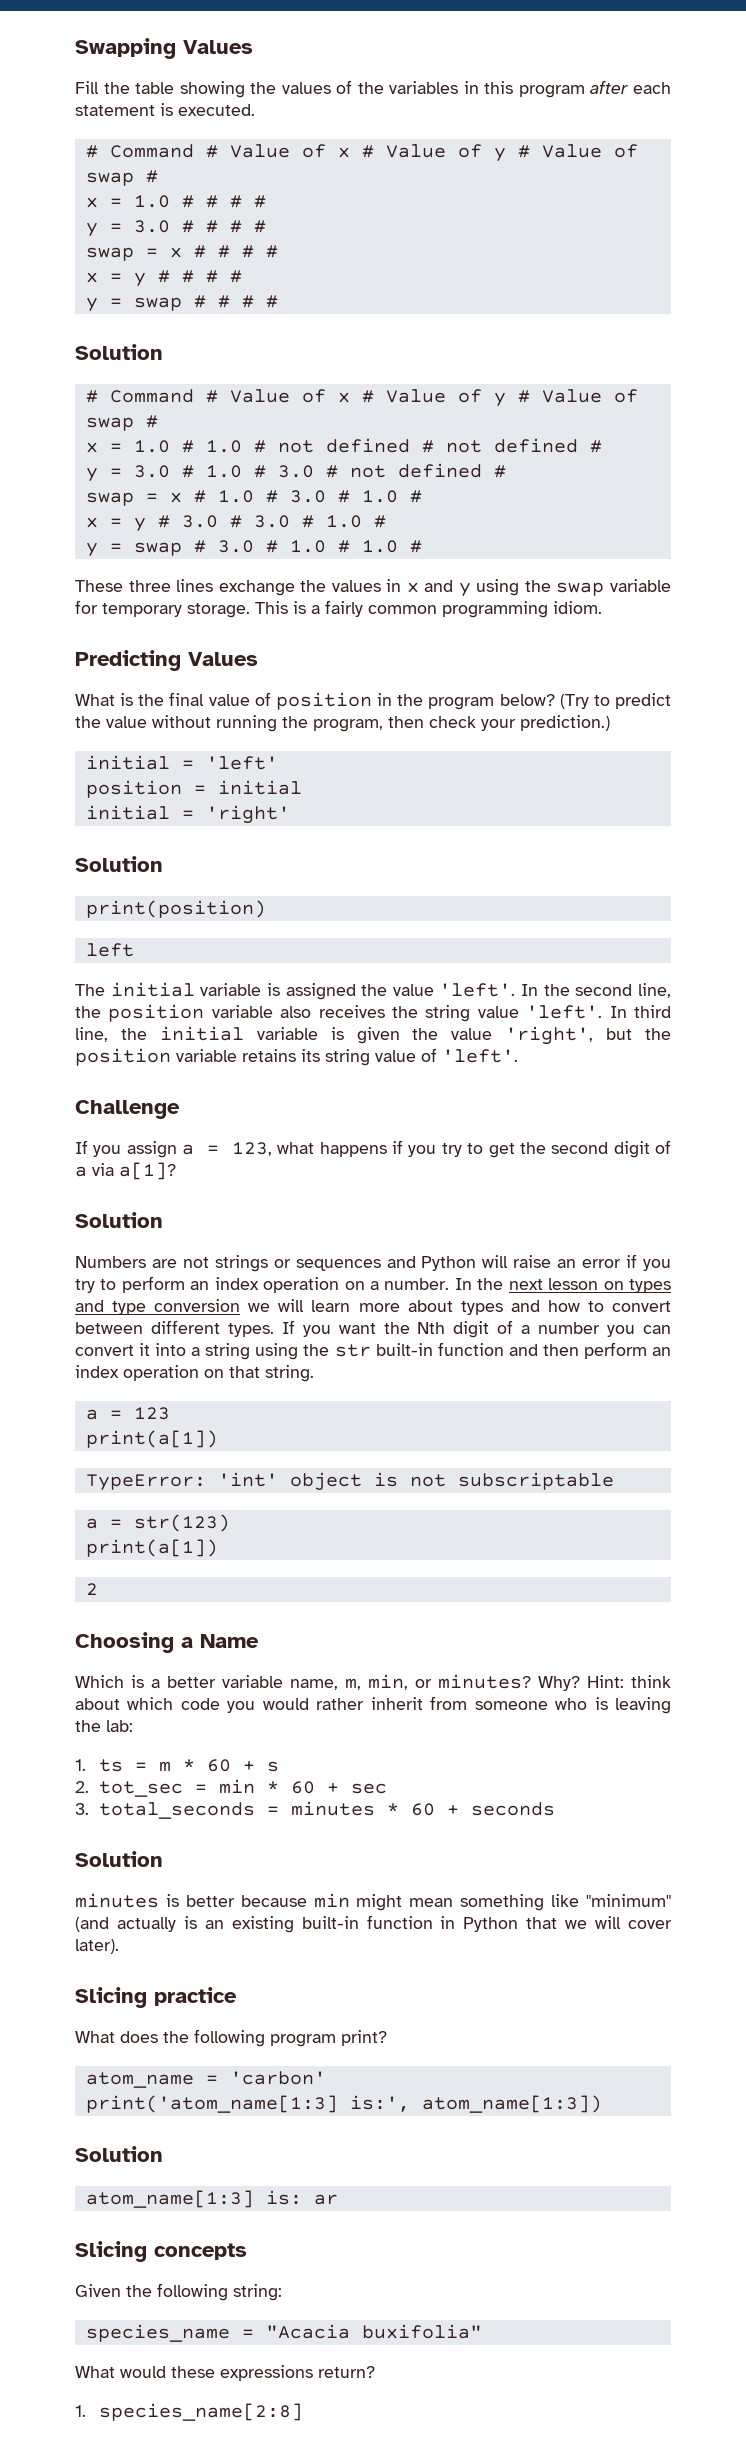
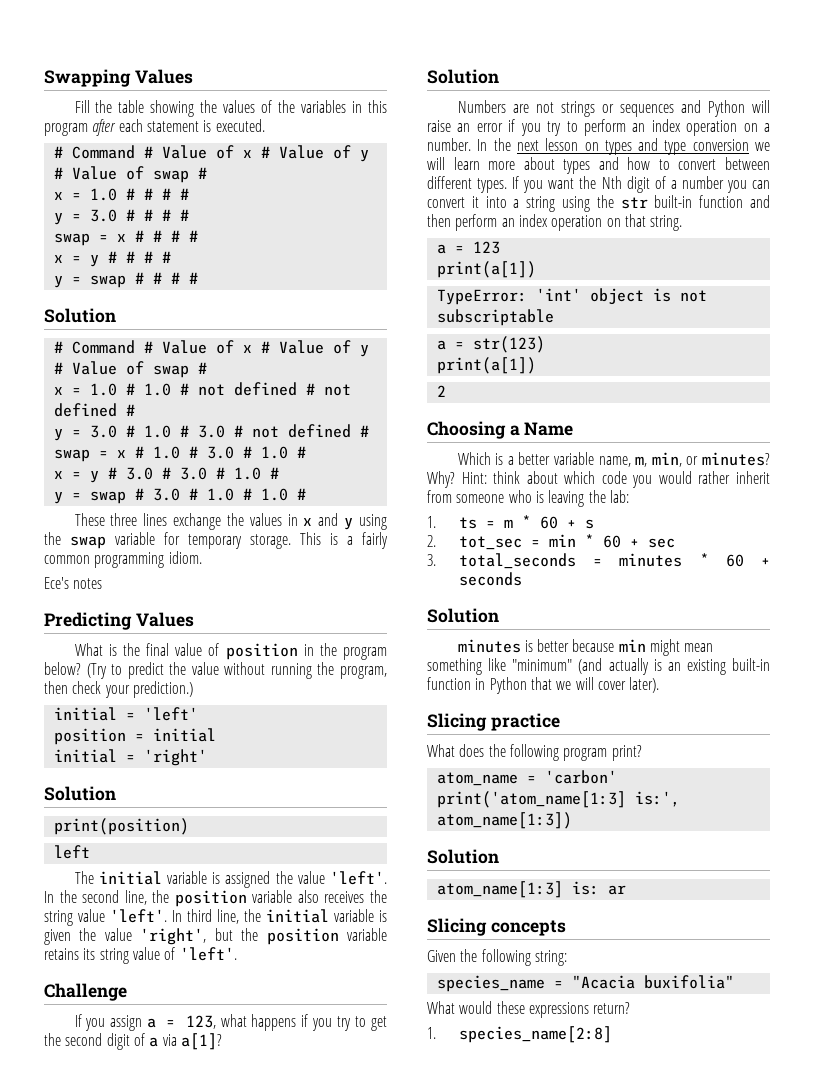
+ Ece's notes

